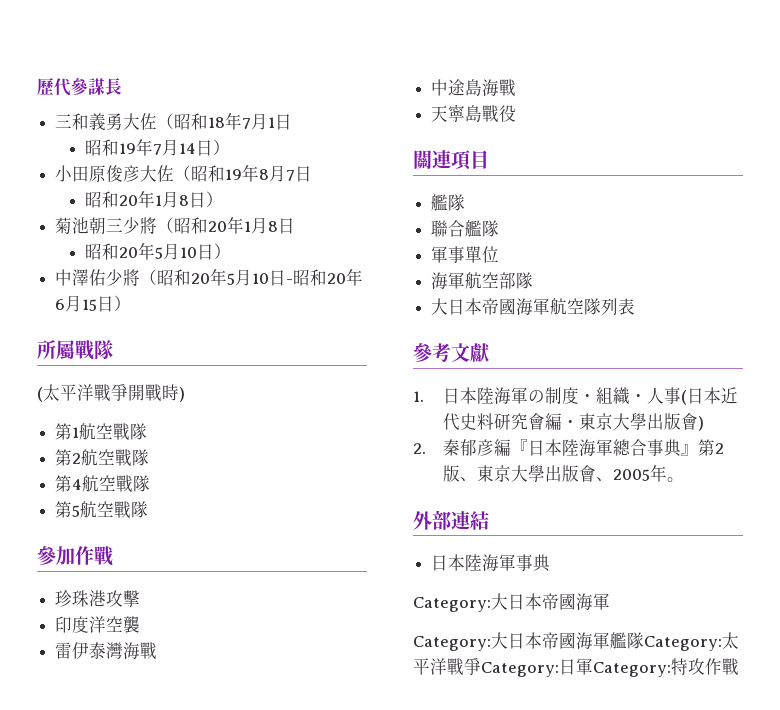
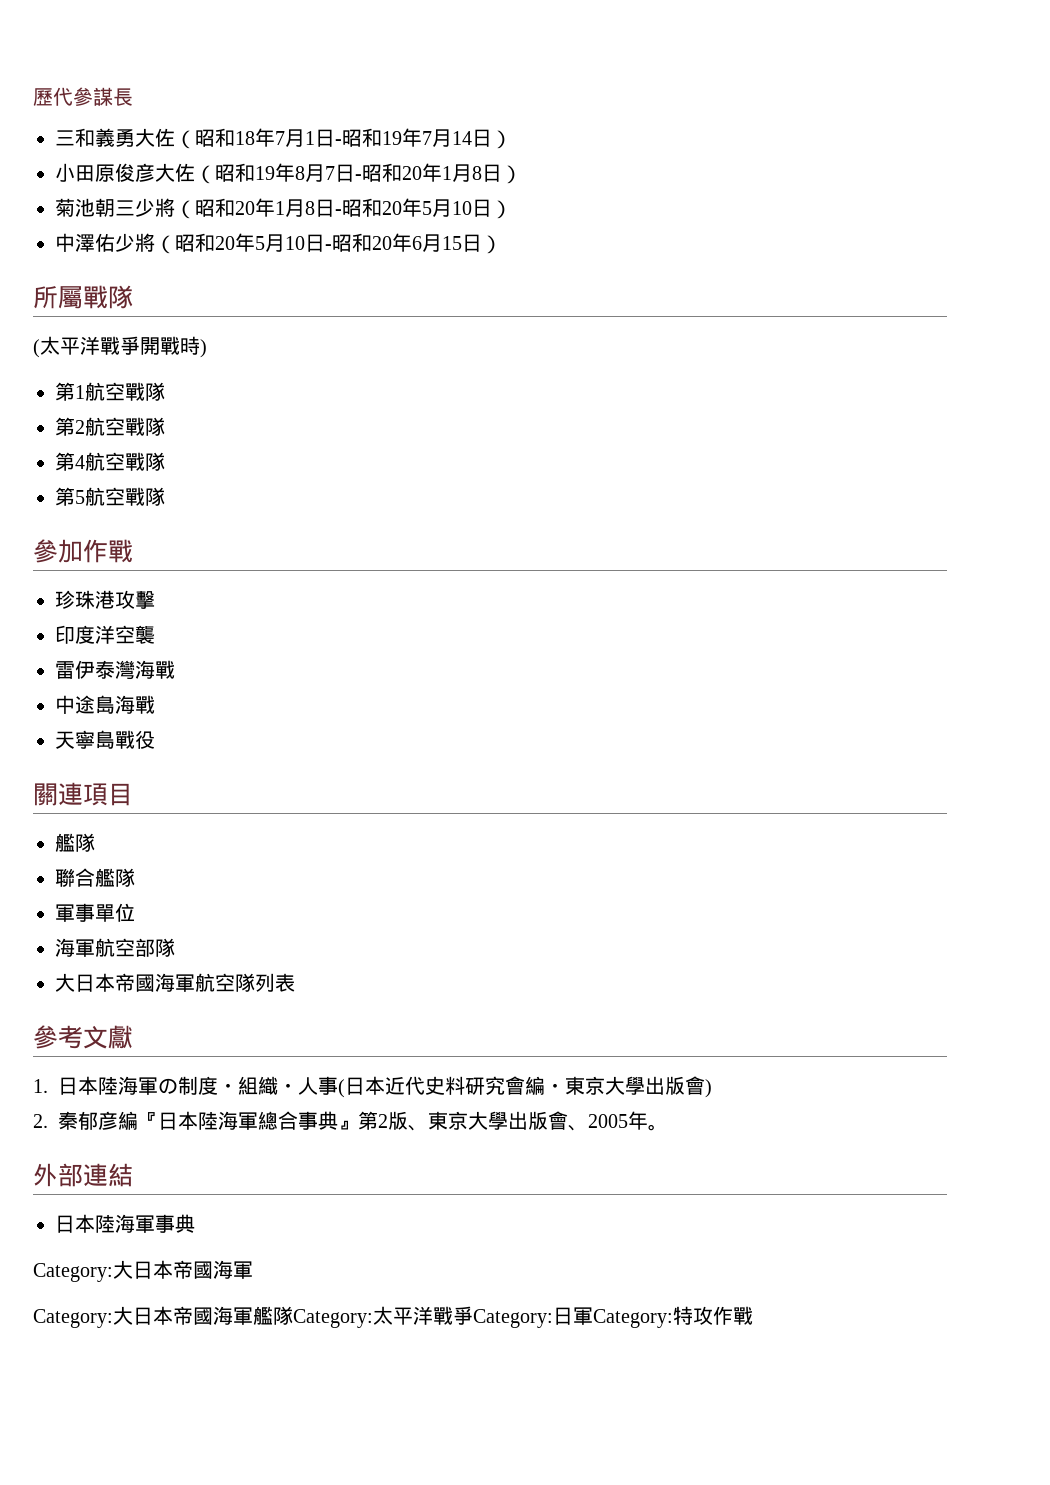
- 三和義勇大佐（昭和18年7月1日
- 昭和19年7月14日）
+ 三和義勇大佐（昭和18年7月1日-昭和19年7月14日）
- 小田原俊彦大佐（昭和19年8月7日
- 昭和20年1月8日）
+ 小田原俊彦大佐（昭和19年8月7日-昭和20年1月8日）
- 菊池朝三少將（昭和20年1月8日
- 昭和20年5月10日）
+ 菊池朝三少將（昭和20年1月8日-昭和20年5月10日）

